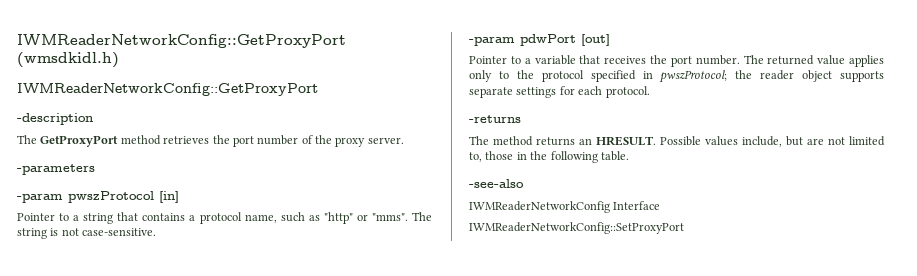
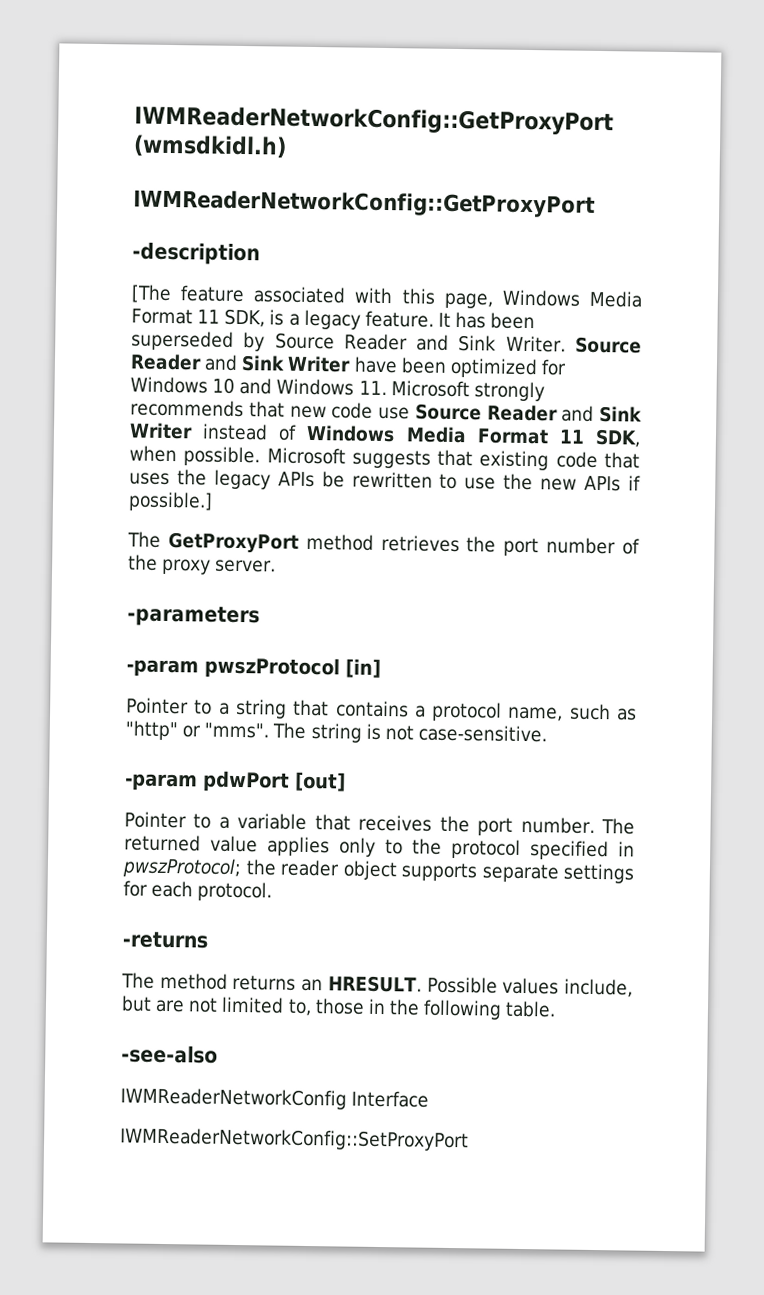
+ [The feature associated with this page, Windows Media Format 11 SDK, is a legacy feature. It has been superseded by Source Reader and Sink Writer. Source Reader and Sink Writer have been optimized for Windows 10 and Windows 11. Microsoft strongly recommends that new code use Source Reader and Sink Writer instead of Windows Media Format 11 SDK, when possible. Microsoft suggests that existing code that uses the legacy APIs be rewritten to use the new APIs if possible.]

